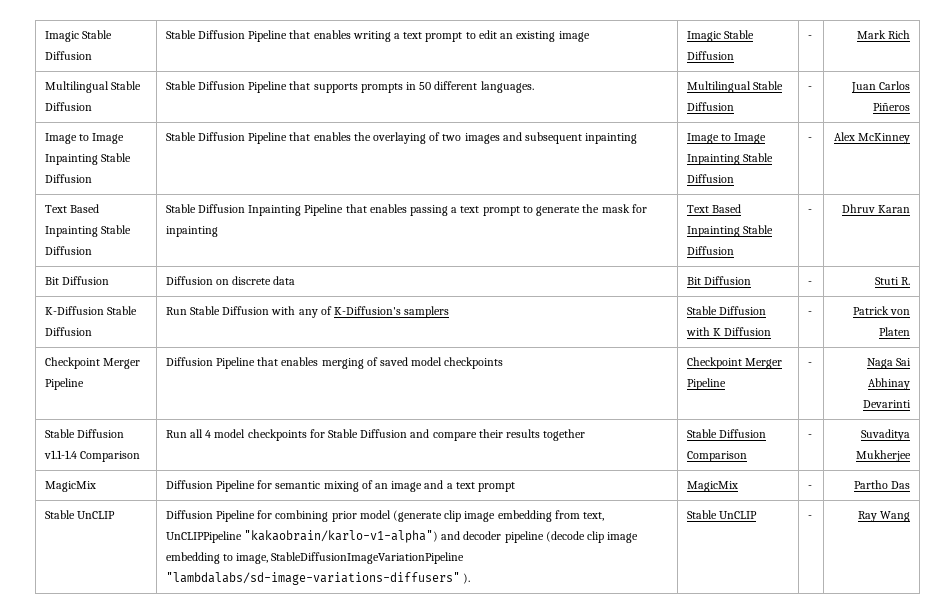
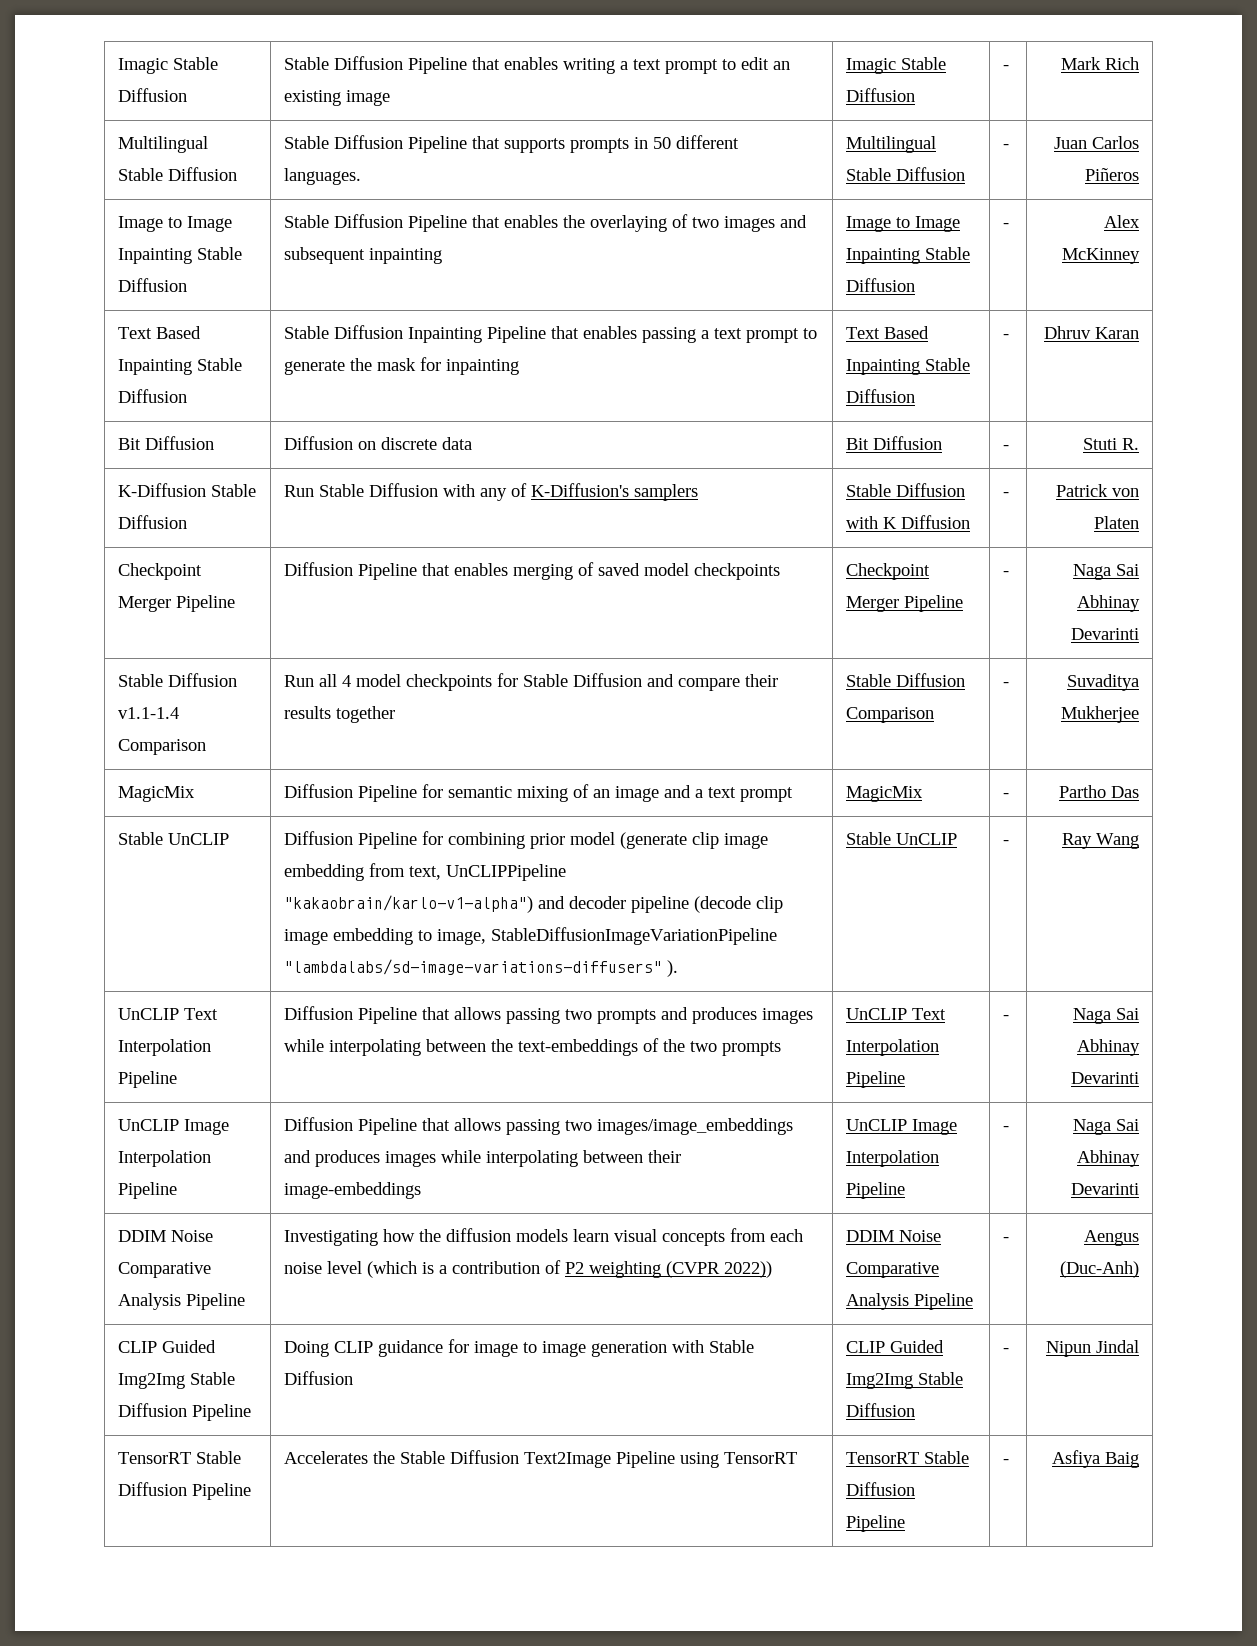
+ UnCLIP Text Interpolation Pipeline | Diffusion Pipeline that allows passing two prompts and produces images while interpolating between the text-embeddings of the two prompts | UnCLIP Text Interpolation Pipeline | - | Naga Sai Abhinay Devarinti
+ UnCLIP Image Interpolation Pipeline | Diffusion Pipeline that allows passing two images/image_embeddings and produces images while interpolating between their image-embeddings | UnCLIP Image Interpolation Pipeline | - | Naga Sai Abhinay Devarinti
+ DDIM Noise Comparative Analysis Pipeline | Investigating how the diffusion models learn visual concepts from each noise level (which is a contribution of P2 weighting (CVPR 2022)) | DDIM Noise Comparative Analysis Pipeline | - | Aengus (Duc-Anh)
+ CLIP Guided Img2Img Stable Diffusion Pipeline | Doing CLIP guidance for image to image generation with Stable Diffusion | CLIP Guided Img2Img Stable Diffusion | - | Nipun Jindal
+ TensorRT Stable Diffusion Pipeline | Accelerates the Stable Diffusion Text2Image Pipeline using TensorRT | TensorRT Stable Diffusion Pipeline | - | Asfiya Baig

